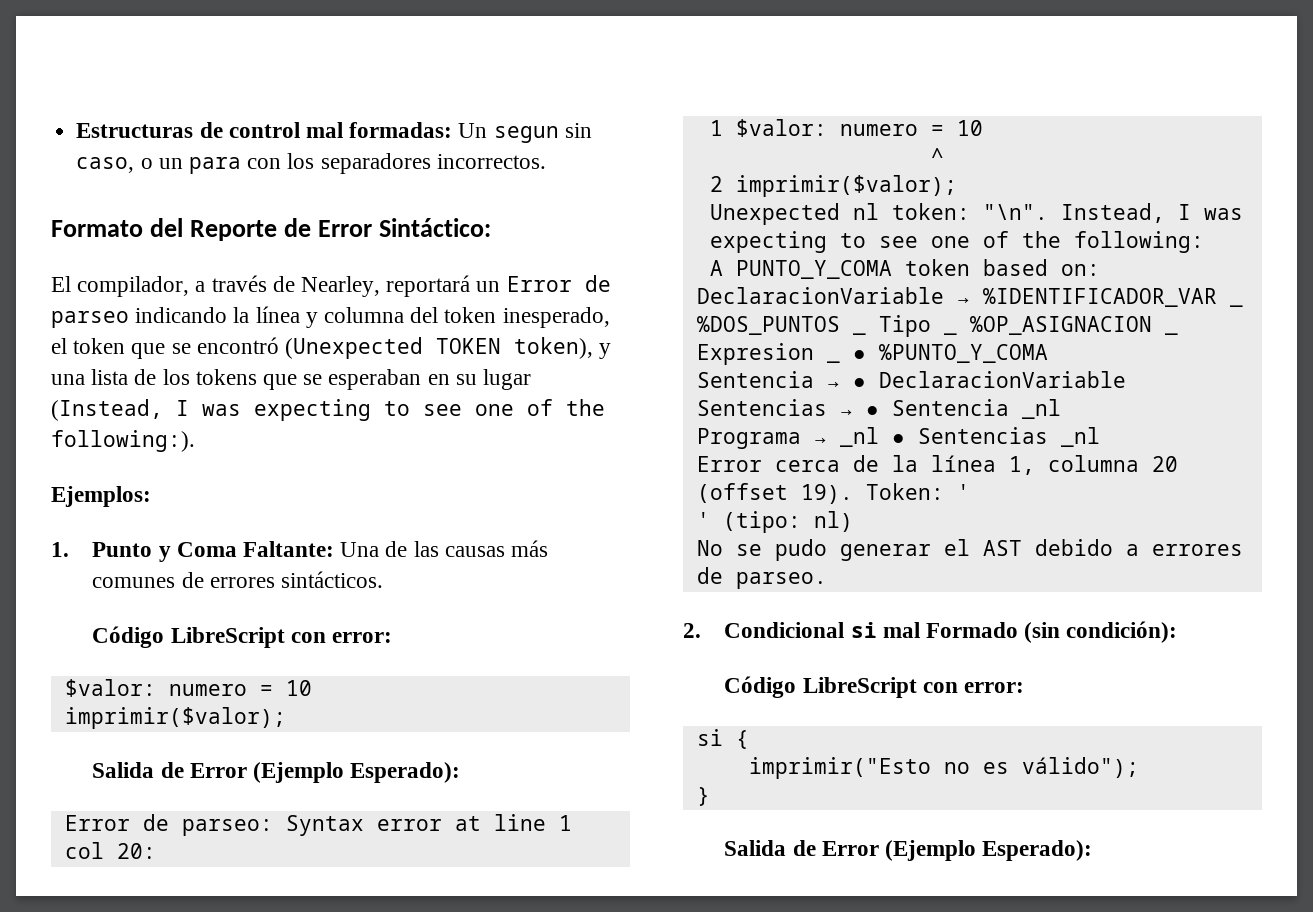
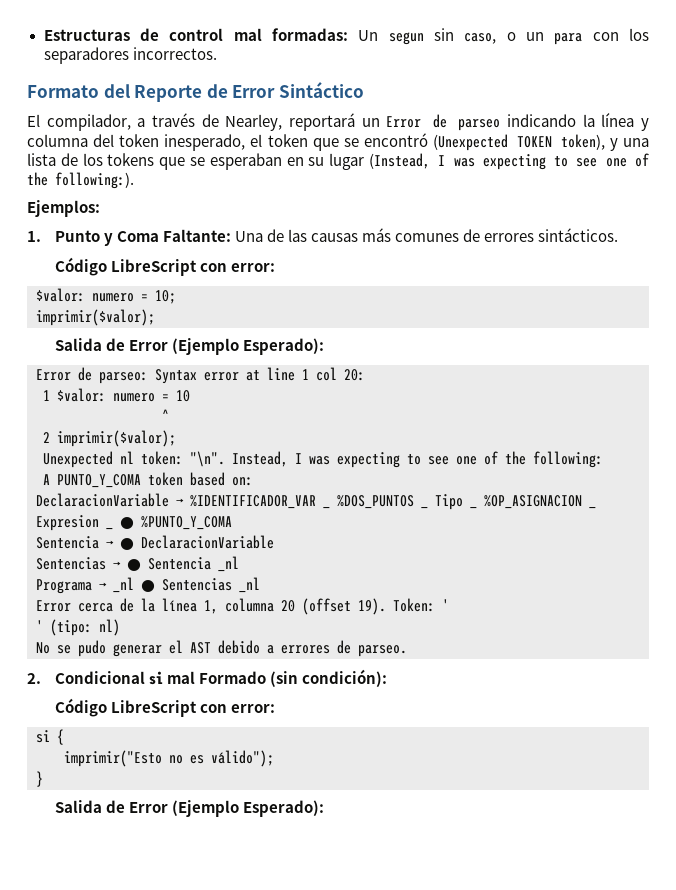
- Formato del Reporte de Error Sintáctico:
+ Formato del Reporte de Error Sintáctico
  1. Punto y Coma Faltante: Una de las causas más comunes de errores sintácticos.
  Código LibreScript con error:
- $valor: numero = 10
+ $valor: numero = 10;

